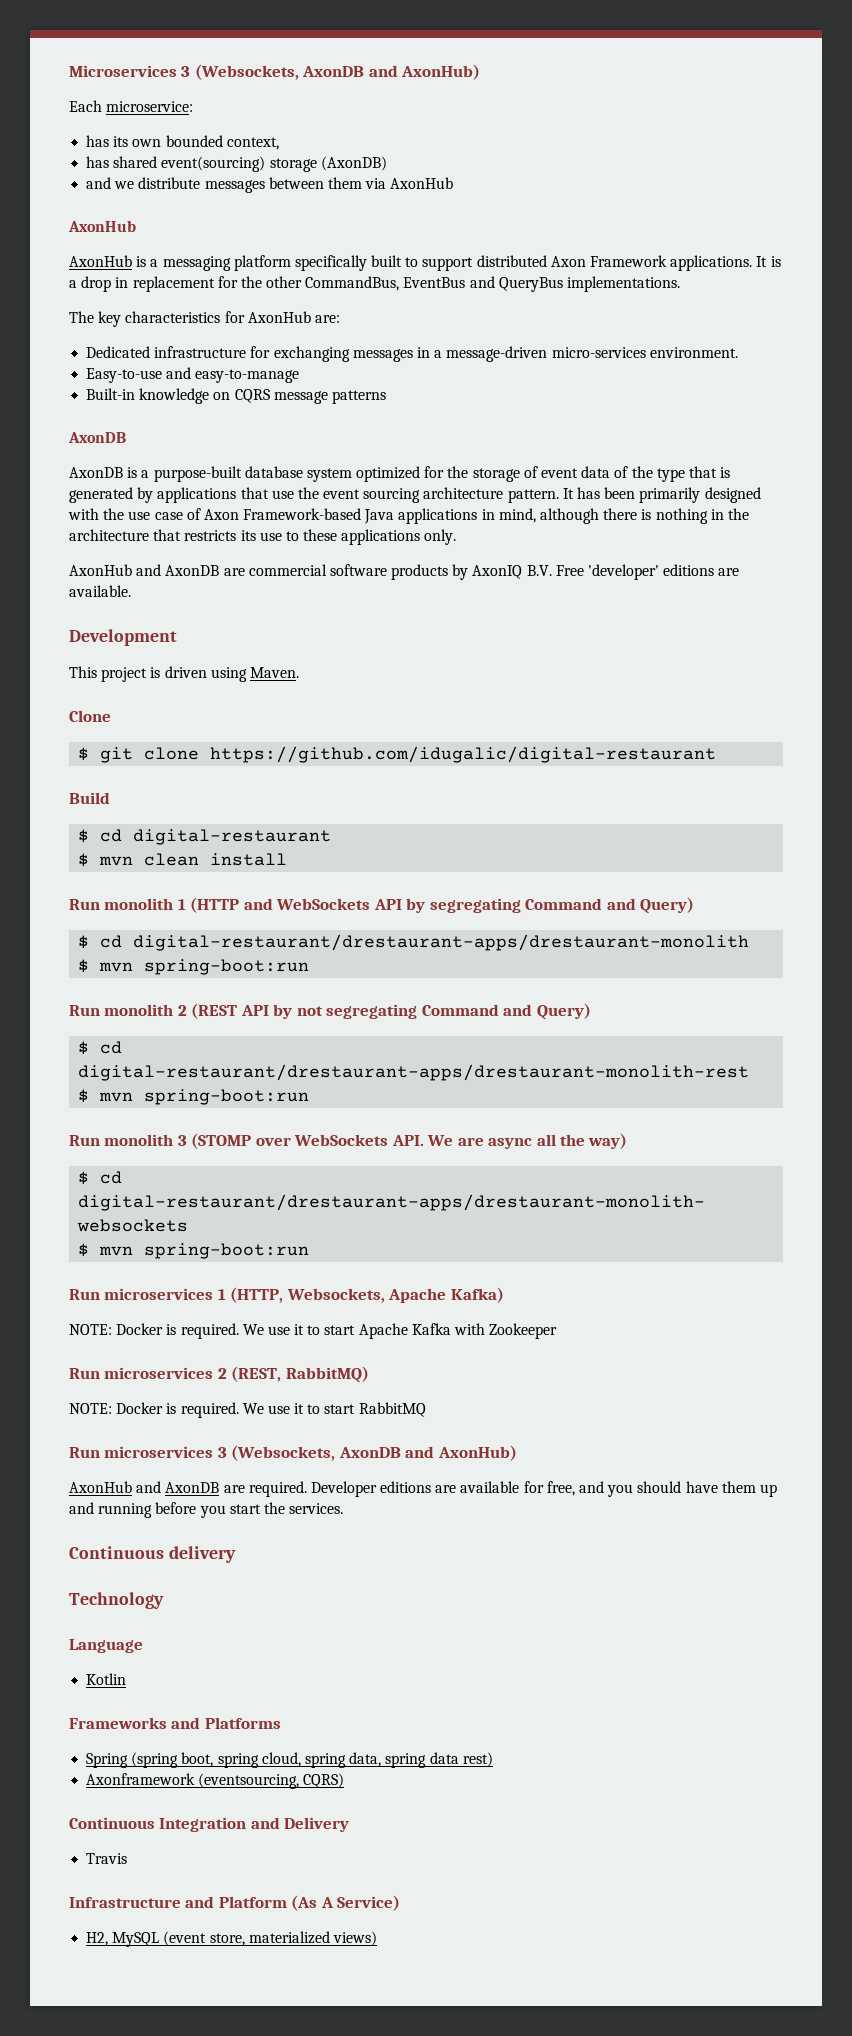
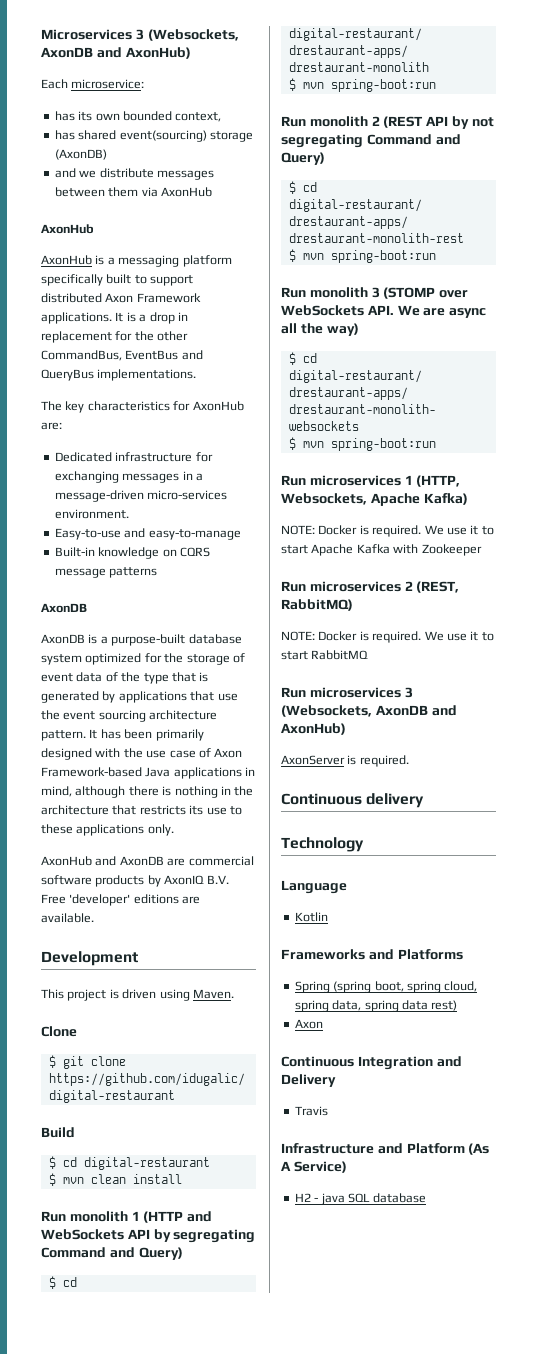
- AxonHub and AxonDB are required. Developer editions are available for free, and you should have them up and running before you start the services.
+ AxonServer is required.
  Spring (spring boot, spring cloud, spring data, spring data rest)
- Axonframework (eventsourcing, CQRS)
+ Axon
- H2, MySQL (event store, materialized views)
+ H2 - java SQL database

